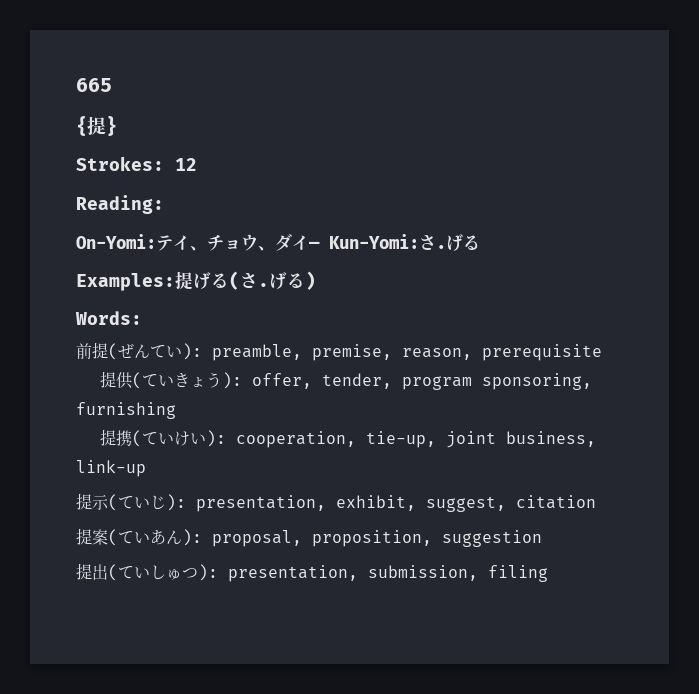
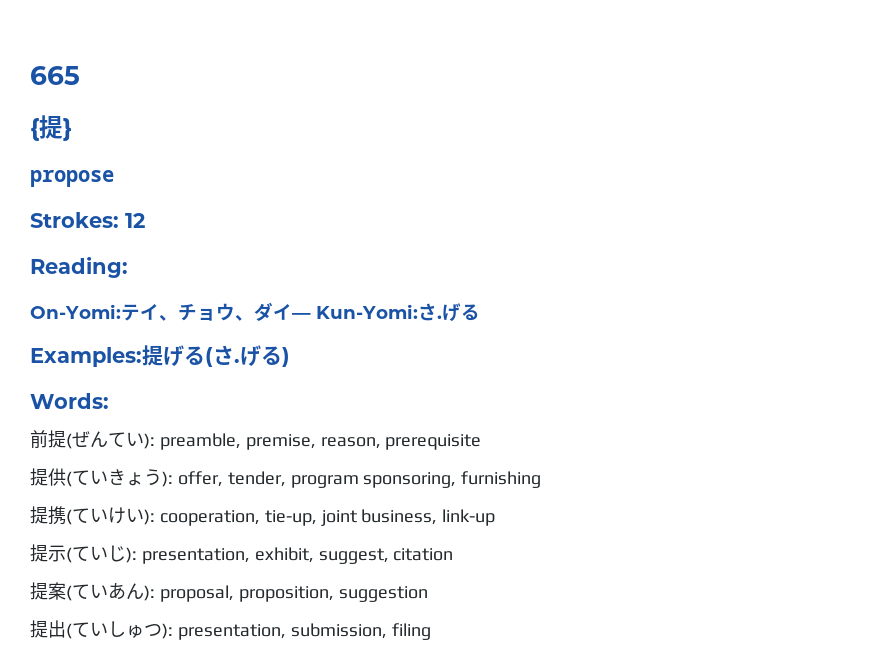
+ propose

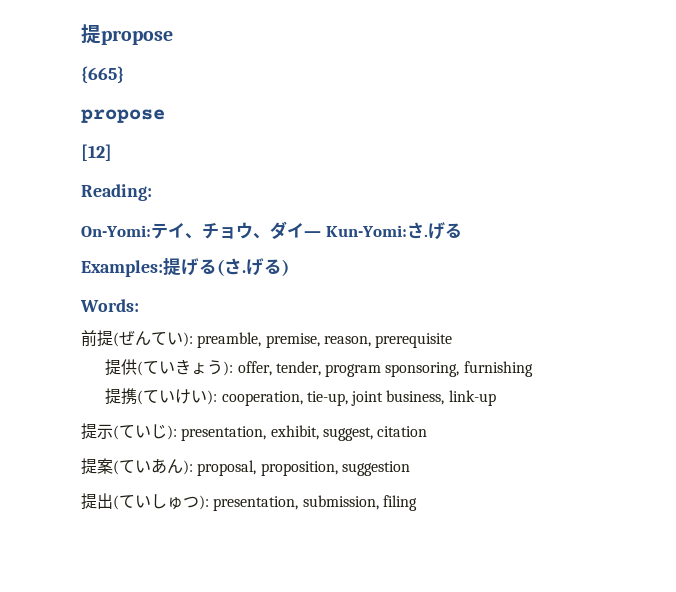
- 665
- {提}
+ 提propose
+ {665}
  propose
- Strokes: 12
+ [12]

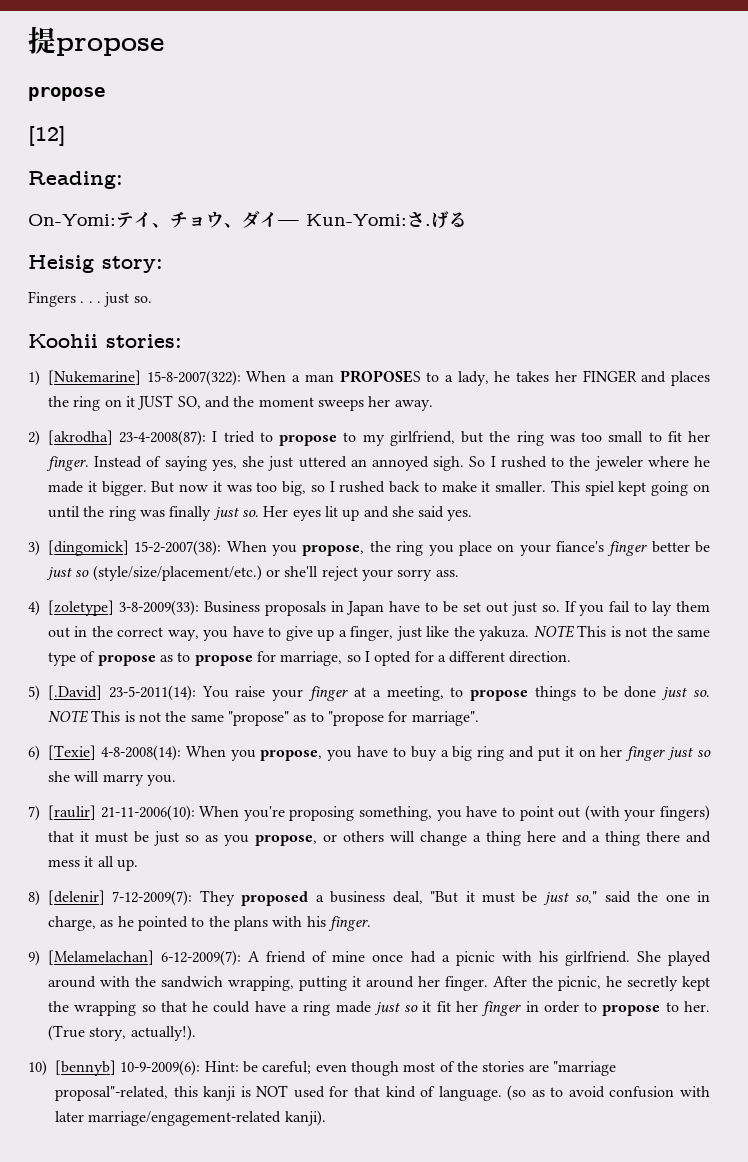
- {665}
- Examples:提げる(さ.げる)
- Words:
- 前提(ぜんてい): preamble, premise, reason, prerequisite
- 提供(ていきょう): offer, tender, program sponsoring, furnishing
- 提携(ていけい): cooperation, tie-up, joint business, link-up
- 提示(ていじ): presentation, exhibit, suggest, citation
- 提案(ていあん): proposal, proposition, suggestion
- 提出(ていしゅつ): presentation, submission, filing
+ Heisig story:
+ Fingers . . . just so.
+ Koohii stories:
+ 1) [Nukemarine] 15-8-2007(322): When a man PROPOSES to a lady, he takes her FINGER and places the ring on it JUST SO, and the moment sweeps her away.
+ 2) [akrodha] 23-4-2008(87): I tried to propose to my girlfriend, but the ring was too small to fit her finger. Instead of saying yes, she just uttered an annoyed sigh. So I rushed to the jeweler where he made it bigger. But now it was too big, so I rushed back to make it smaller. This spiel kept going on until the ring was finally just so. Her eyes lit up and she said yes.
+ 3) [dingomick] 15-2-2007(38): When you propose, the ring you place on your fiance's finger better be just so (style/size/placement/etc.) or she'll reject your sorry ass.
+ 4) [zoletype] 3-8-2009(33): Business proposals in Japan have to be set out just so. If you fail to lay them out in the correct way, you have to give up a finger, just like the yakuza. NOTE This is not the same type of propose as to propose for marriage, so I opted for a different direction.
+ 5) [.David] 23-5-2011(14): You raise your finger at a meeting, to propose things to be done just so. NOTE This is not the same "propose" as to "propose for marriage".
+ 6) [Texie] 4-8-2008(14): When you propose, you have to buy a big ring and put it on her finger just so she will marry you.
+ 7) [raulir] 21-11-2006(10): When you're proposing something, you have to point out (with your fingers) that it must be just so as you propose, or others will change a thing here and a thing there and mess it all up.
+ 8) [delenir] 7-12-2009(7): They proposed a business deal, "But it must be just so," said the one in charge, as he pointed to the plans with his finger.
+ 9) [Melamelachan] 6-12-2009(7): A friend of mine once had a picnic with his girlfriend. She played around with the sandwich wrapping, putting it around her finger. After the picnic, he secretly kept the wrapping so that he could have a ring made just so it fit her finger in order to propose to her. (True story, actually!).
+ 10) [bennyb] 10-9-2009(6): Hint: be careful; even though most of the stories are "marriage proposal"-related, this kanji is NOT used for that kind of language. (so as to avoid confusion with later marriage/engagement-related kanji).

